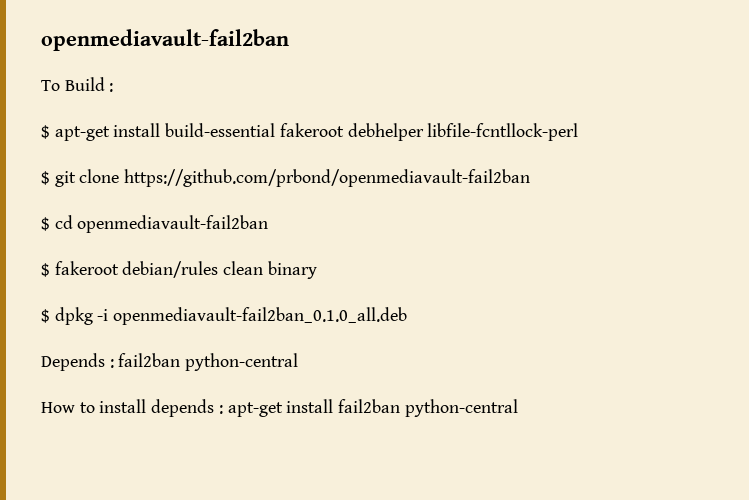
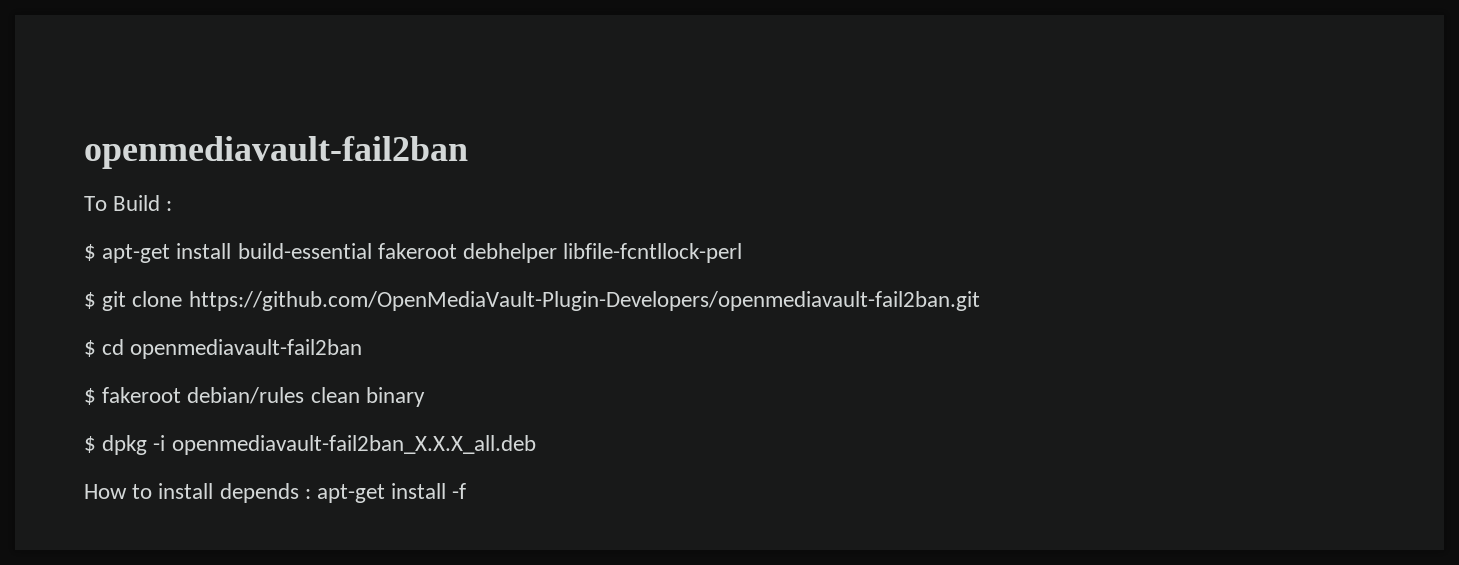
- $ git clone https://github.com/prbond/openmediavault-fail2ban
+ $ git clone https://github.com/OpenMediaVault-Plugin-Developers/openmediavault-fail2ban.git
- $ dpkg -i openmediavault-fail2ban_0.1.0_all.deb
- Depends : fail2ban python-central
+ $ dpkg -i openmediavault-fail2ban_X.X.X_all.deb
- How to install depends : apt-get install fail2ban python-central
+ How to install depends : apt-get install -f

